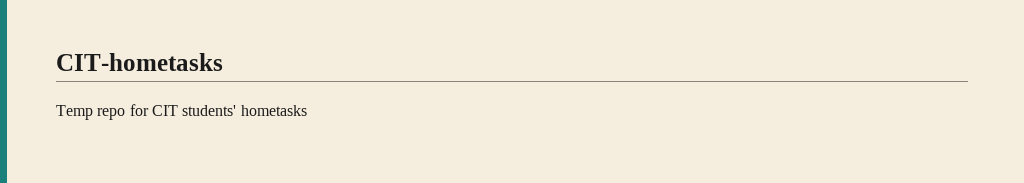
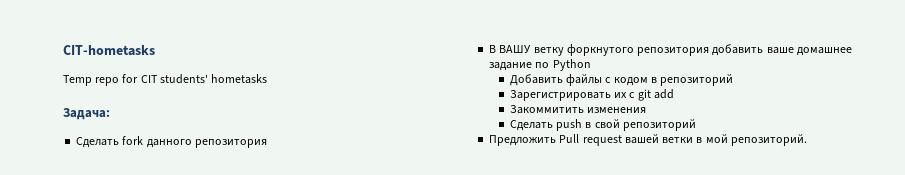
+ Задача:
+ Сделать fork данного репозитория
+ В ВАШУ ветку форкнутого репозитория добавить ваше домашнее задание по Python
+ Добавить файлы с кодом в репозиторий
+ Зарегистрировать их с git add
+ Закоммитить изменения
+ Сделать push в свой репозиторий
+ Предложить Pull request вашей ветки в мой репозиторий.

